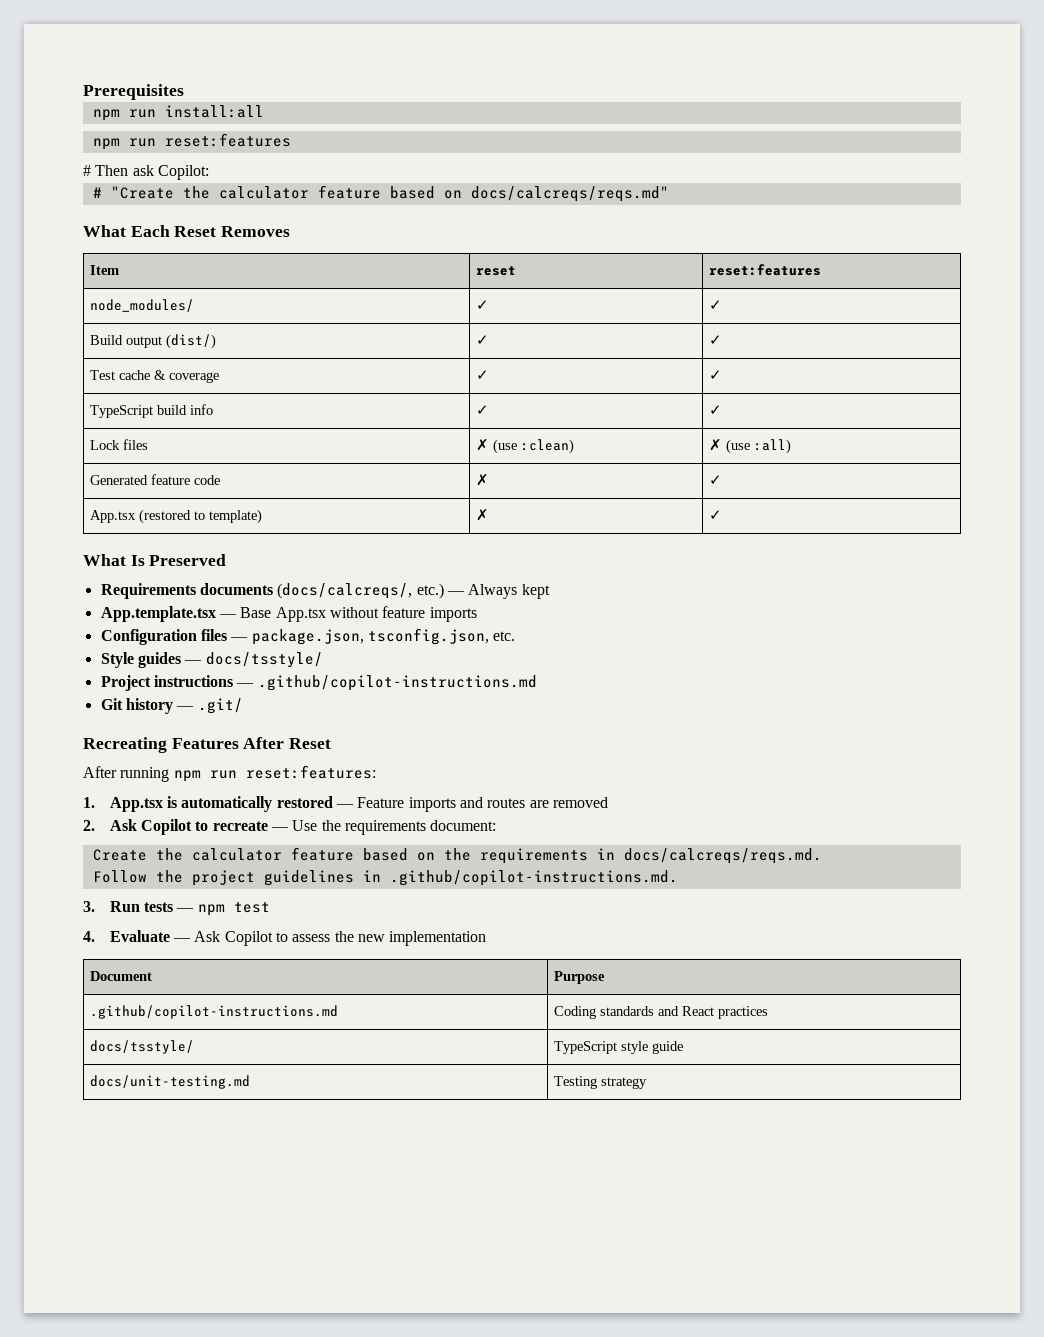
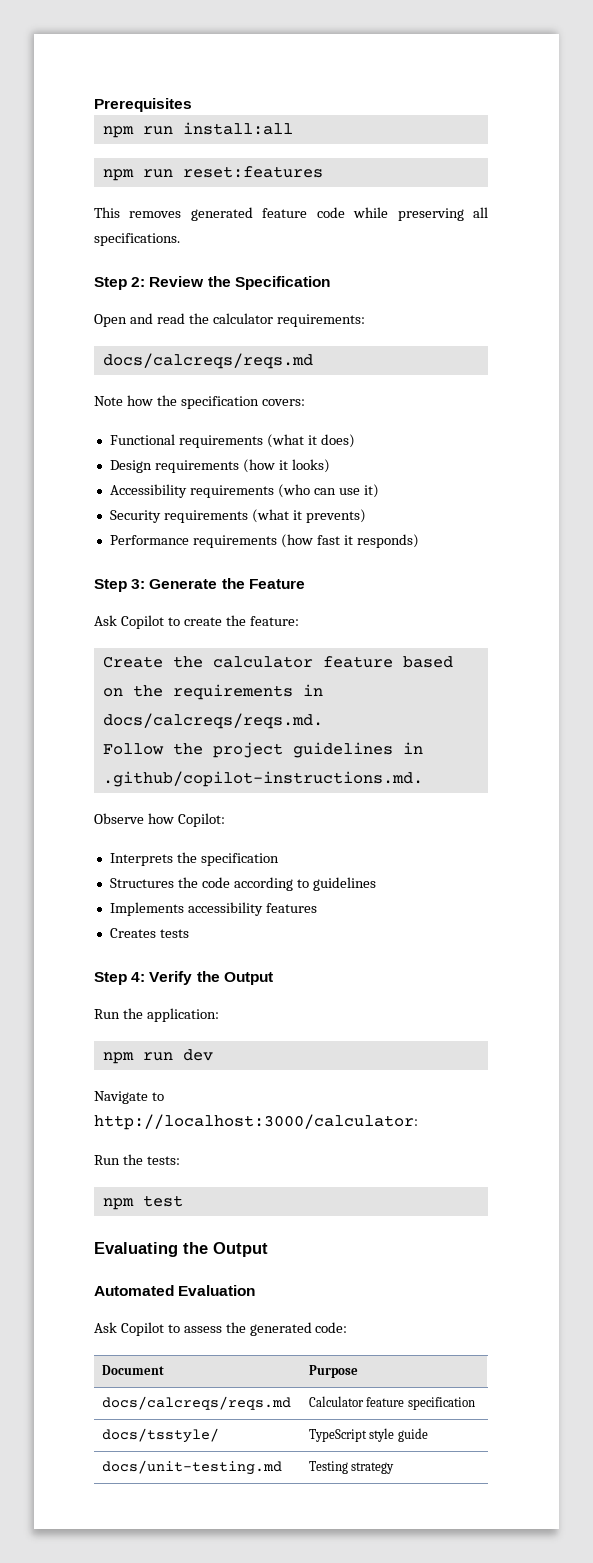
- # Then ask Copilot:
- # "Create the calculator feature based on docs/calcreqs/reqs.md"
- What Each Reset Removes
- Item | reset | reset:features
- node_modules/ | ✓ | ✓
- Build output (dist/) | ✓ | ✓
- Test cache & coverage | ✓ | ✓
- TypeScript build info | ✓ | ✓
- Lock files | ✗ (use :clean) | ✗ (use :all)
- Generated feature code | ✗ | ✓
- App.tsx (restored to template) | ✗ | ✓
- What Is Preserved
- Requirements documents (docs/calcreqs/, etc.) — Always kept
- App.template.tsx — Base App.tsx without feature imports
- Configuration files — package.json, tsconfig.json, etc.
- Style guides — docs/tsstyle/
- Project instructions — .github/copilot-instructions.md
- Git history — .git/
- Recreating Features After Reset
- After running npm run reset:features:
- 1. App.tsx is automatically restored — Feature imports and routes are removed
- 2. Ask Copilot to recreate — Use the requirements document:
+ This removes generated feature code while preserving all specifications.
+ Step 2: Review the Specification
+ Open and read the calculator requirements:
+ docs/calcreqs/reqs.md
+ Note how the specification covers:
+ Functional requirements (what it does)
+ Design requirements (how it looks)
+ Accessibility requirements (who can use it)
+ Security requirements (what it prevents)
+ Performance requirements (how fast it responds)
+ Step 3: Generate the Feature
+ Ask Copilot to create the feature:
- 3. Run tests — npm test
- 4. Evaluate — Ask Copilot to assess the new implementation
+ Observe how Copilot:
+ Interprets the specification
+ Structures the code according to guidelines
+ Implements accessibility features
+ Creates tests
+ Step 4: Verify the Output
+ Run the application:
+ npm run dev
+ Navigate to http://localhost:3000/calculator:
+ Run the tests:
+ npm test
+ Evaluating the Output
+ Automated Evaluation
+ Ask Copilot to assess the generated code:
- .github/copilot-instructions.md | Coding standards and React practices
+ docs/calcreqs/reqs.md | Calculator feature specification

